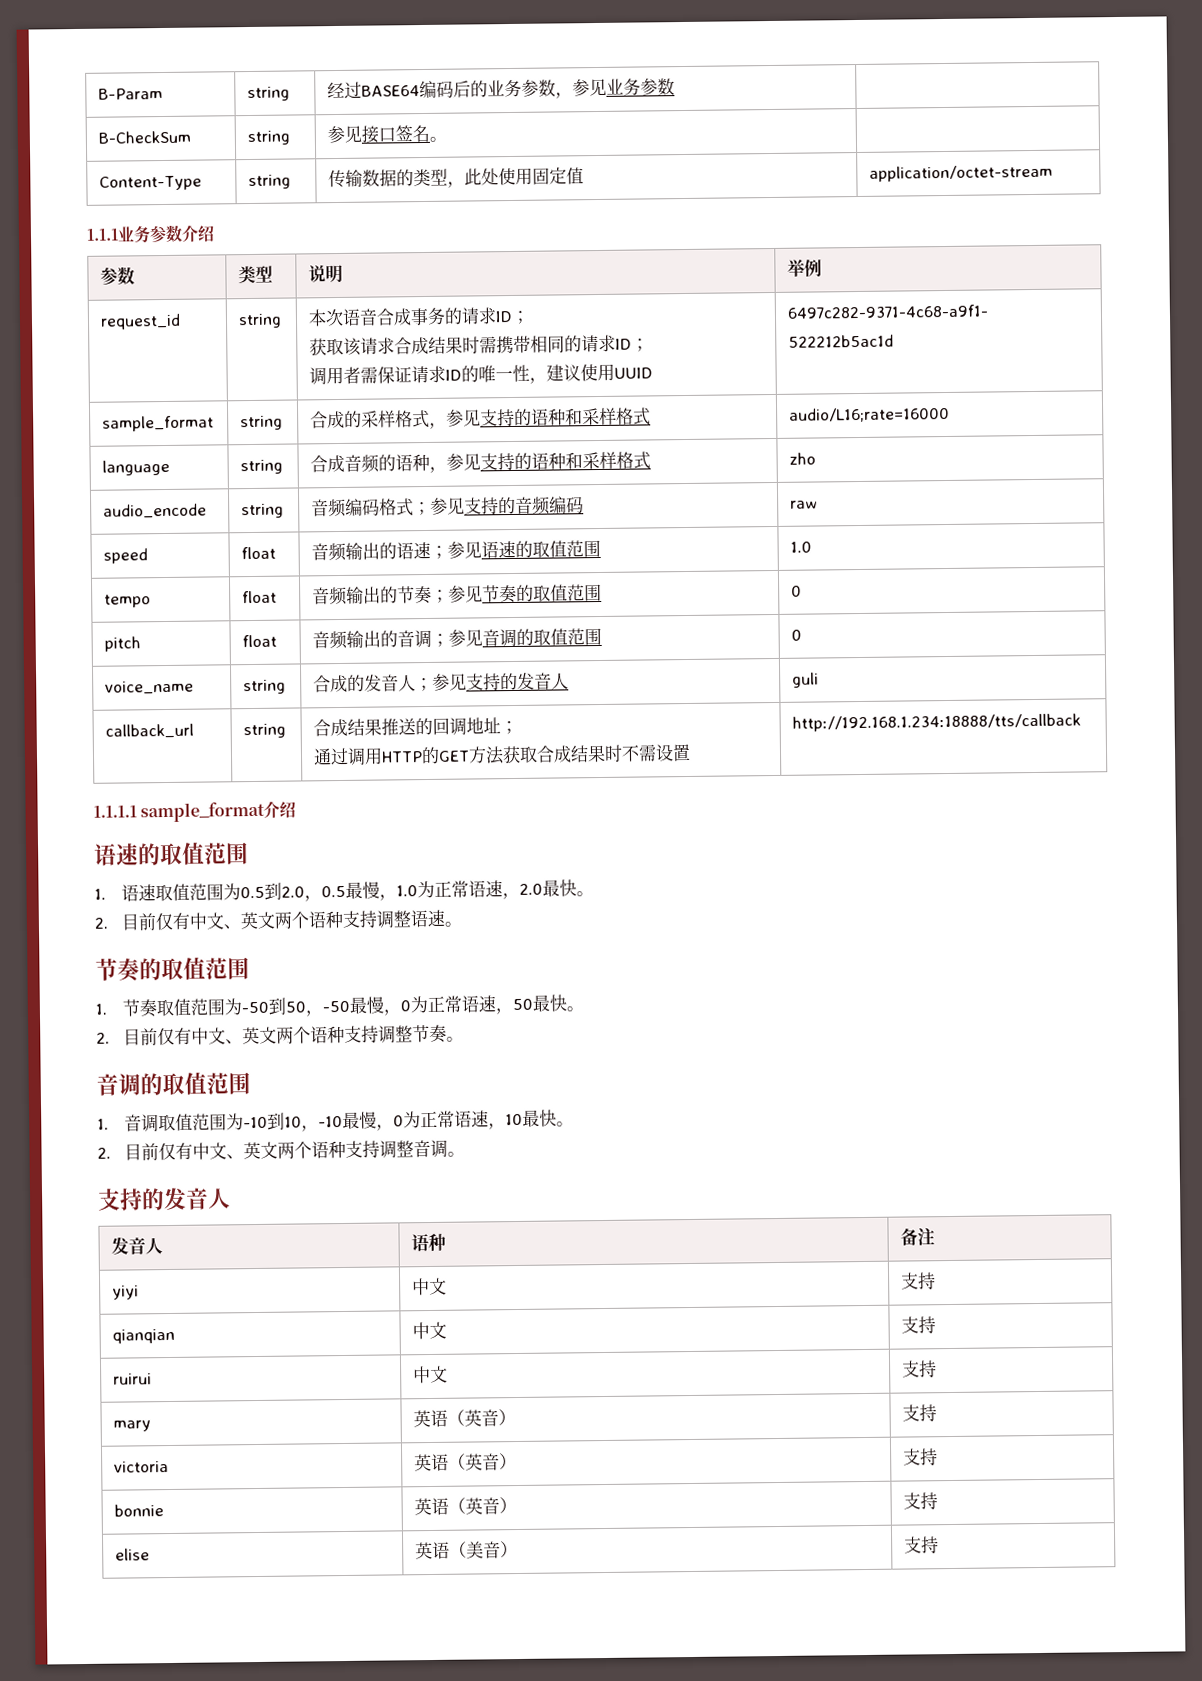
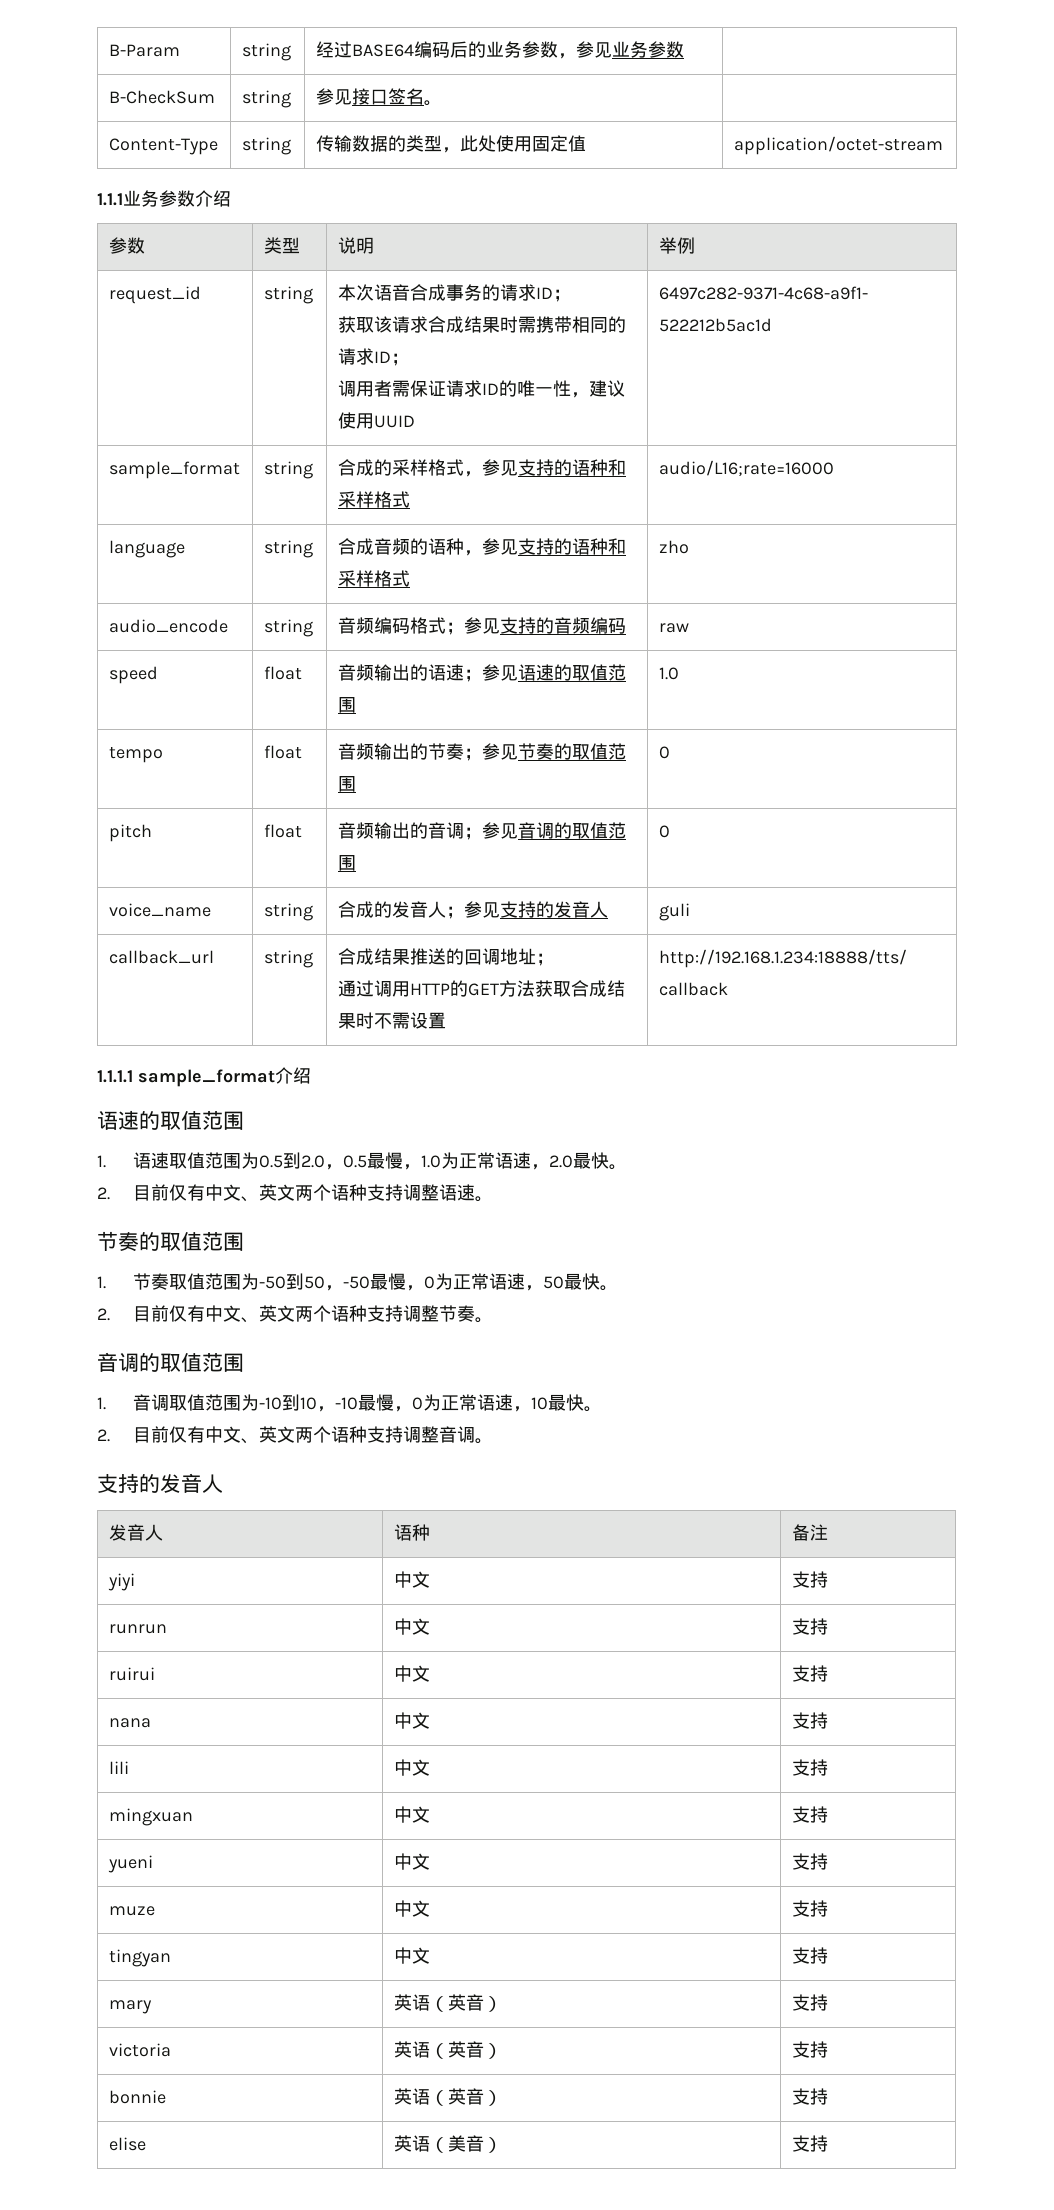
- qianqian | 中文 | 支持
+ runrun | 中文 | 支持
+ nana | 中文 | 支持
+ lili | 中文 | 支持
+ mingxuan | 中文 | 支持
+ yueni | 中文 | 支持
+ muze | 中文 | 支持
+ tingyan | 中文 | 支持

